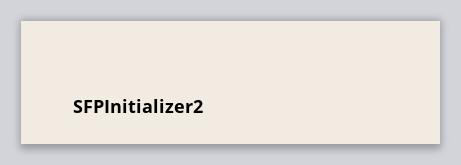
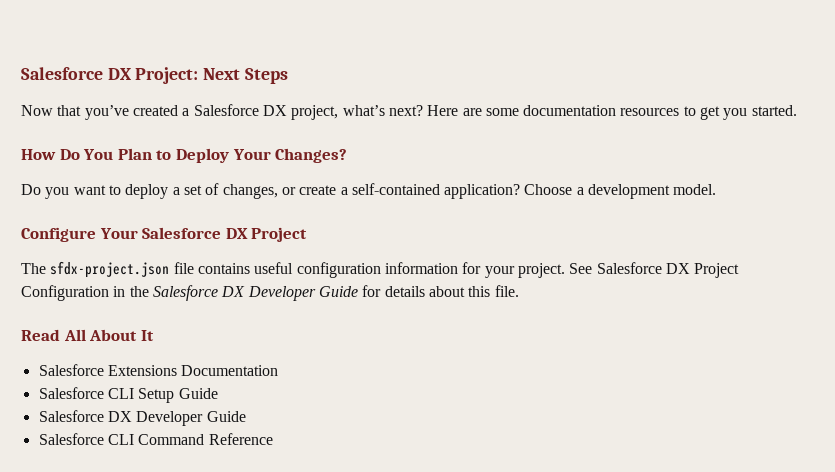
- SFPInitializer2
+ Salesforce DX Project: Next Steps
+ Now that you’ve created a Salesforce DX project, what’s next? Here are some documentation resources to get you started.
+ How Do You Plan to Deploy Your Changes?
+ Do you want to deploy a set of changes, or create a self-contained application? Choose a development model.
+ Configure Your Salesforce DX Project
+ The sfdx-project.json file contains useful configuration information for your project. See Salesforce DX Project Configuration in the Salesforce DX Developer Guide for details about this file.
+ Read All About It
+ Salesforce Extensions Documentation
+ Salesforce CLI Setup Guide
+ Salesforce DX Developer Guide
+ Salesforce CLI Command Reference

